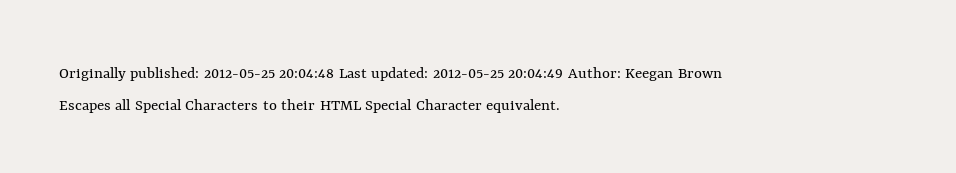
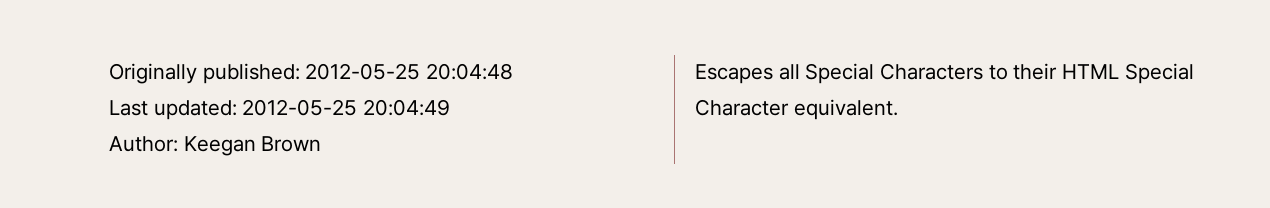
- Originally published: 2012-05-25 20:04:48 Last updated: 2012-05-25 20:04:49 Author: Keegan Brown
+ Originally published: 2012-05-25 20:04:48
+ Last updated: 2012-05-25 20:04:49
+ Author: Keegan Brown

